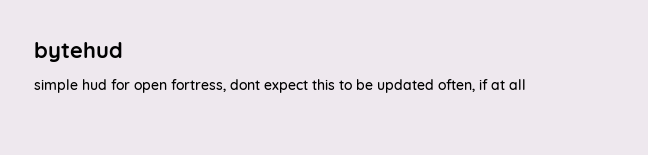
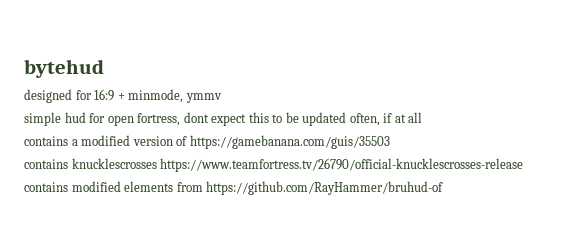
+ designed for 16:9 + minmode, ymmv
+ contains a modified version of https://gamebanana.com/guis/35503
+ contains knucklescrosses https://www.teamfortress.tv/26790/official-knucklescrosses-release
+ contains modified elements from https://github.com/RayHammer/bruhud-of

